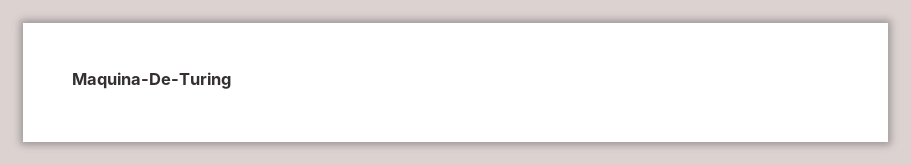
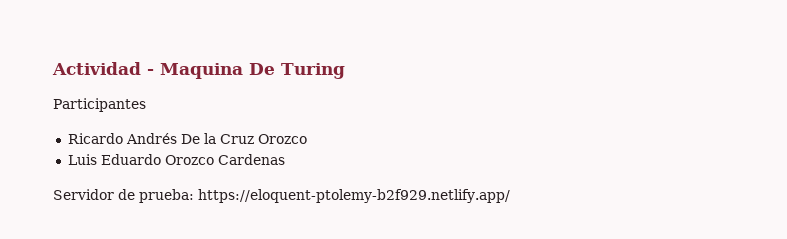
- Maquina-De-Turing
+ Actividad - Maquina De Turing
+ Participantes
+ Ricardo Andrés De la Cruz Orozco
+ Luis Eduardo Orozco Cardenas
+ Servidor de prueba: https://eloquent-ptolemy-b2f929.netlify.app/

